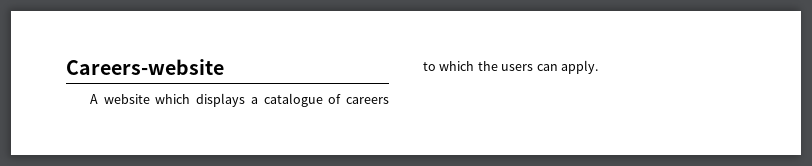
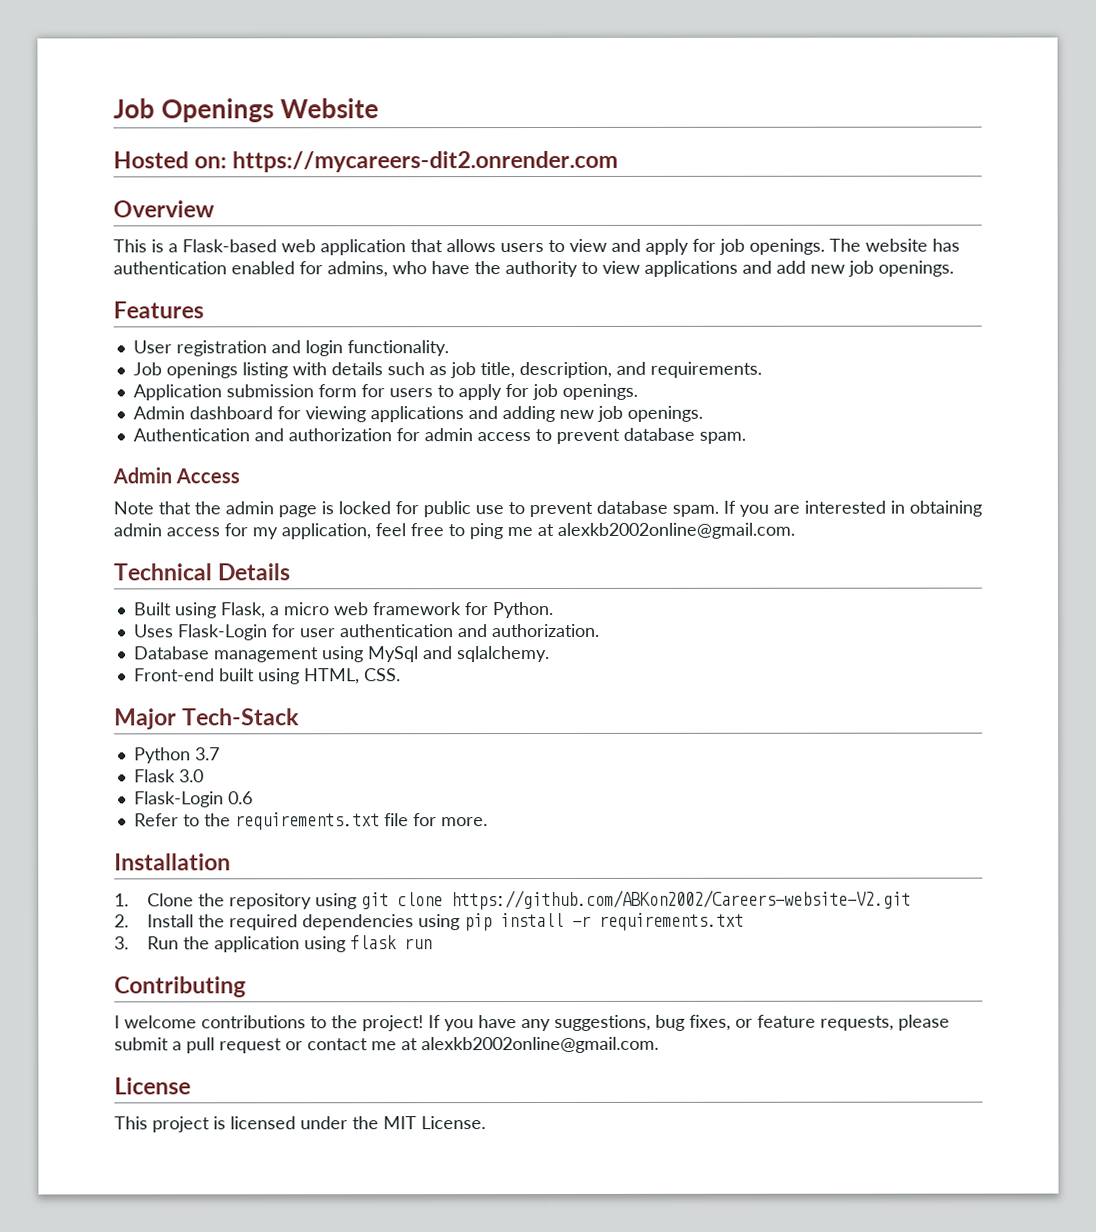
- Careers-website
- A website which displays a catalogue of careers to which the users can apply.
+ Job Openings Website
+ Hosted on: https://mycareers-dit2.onrender.com
+ Overview
+ This is a Flask-based web application that allows users to view and apply for job openings. The website has authentication enabled for admins, who have the authority to view applications and add new job openings.
+ Features
+ User registration and login functionality.
+ Job openings listing with details such as job title, description, and requirements.
+ Application submission form for users to apply for job openings.
+ Admin dashboard for viewing applications and adding new job openings.
+ Authentication and authorization for admin access to prevent database spam.
+ Admin Access
+ Note that the admin page is locked for public use to prevent database spam. If you are interested in obtaining admin access for my application, feel free to ping me at alexkb2002online@gmail.com.
+ Technical Details
+ Built using Flask, a micro web framework for Python.
+ Uses Flask-Login for user authentication and authorization.
+ Database management using MySql and sqlalchemy.
+ Front-end built using HTML, CSS.
+ Major Tech-Stack
+ Python 3.7
+ Flask 3.0
+ Flask-Login 0.6
+ Refer to the requirements.txt file for more.
+ Installation
+ 1. Clone the repository using git clone https://github.com/ABKon2002/Careers-website-V2.git
+ 2. Install the required dependencies using pip install -r requirements.txt
+ 3. Run the application using flask run
+ Contributing
+ I welcome contributions to the project! If you have any suggestions, bug fixes, or feature requests, please submit a pull request or contact me at alexkb2002online@gmail.com.
+ License
+ This project is licensed under the MIT License.

